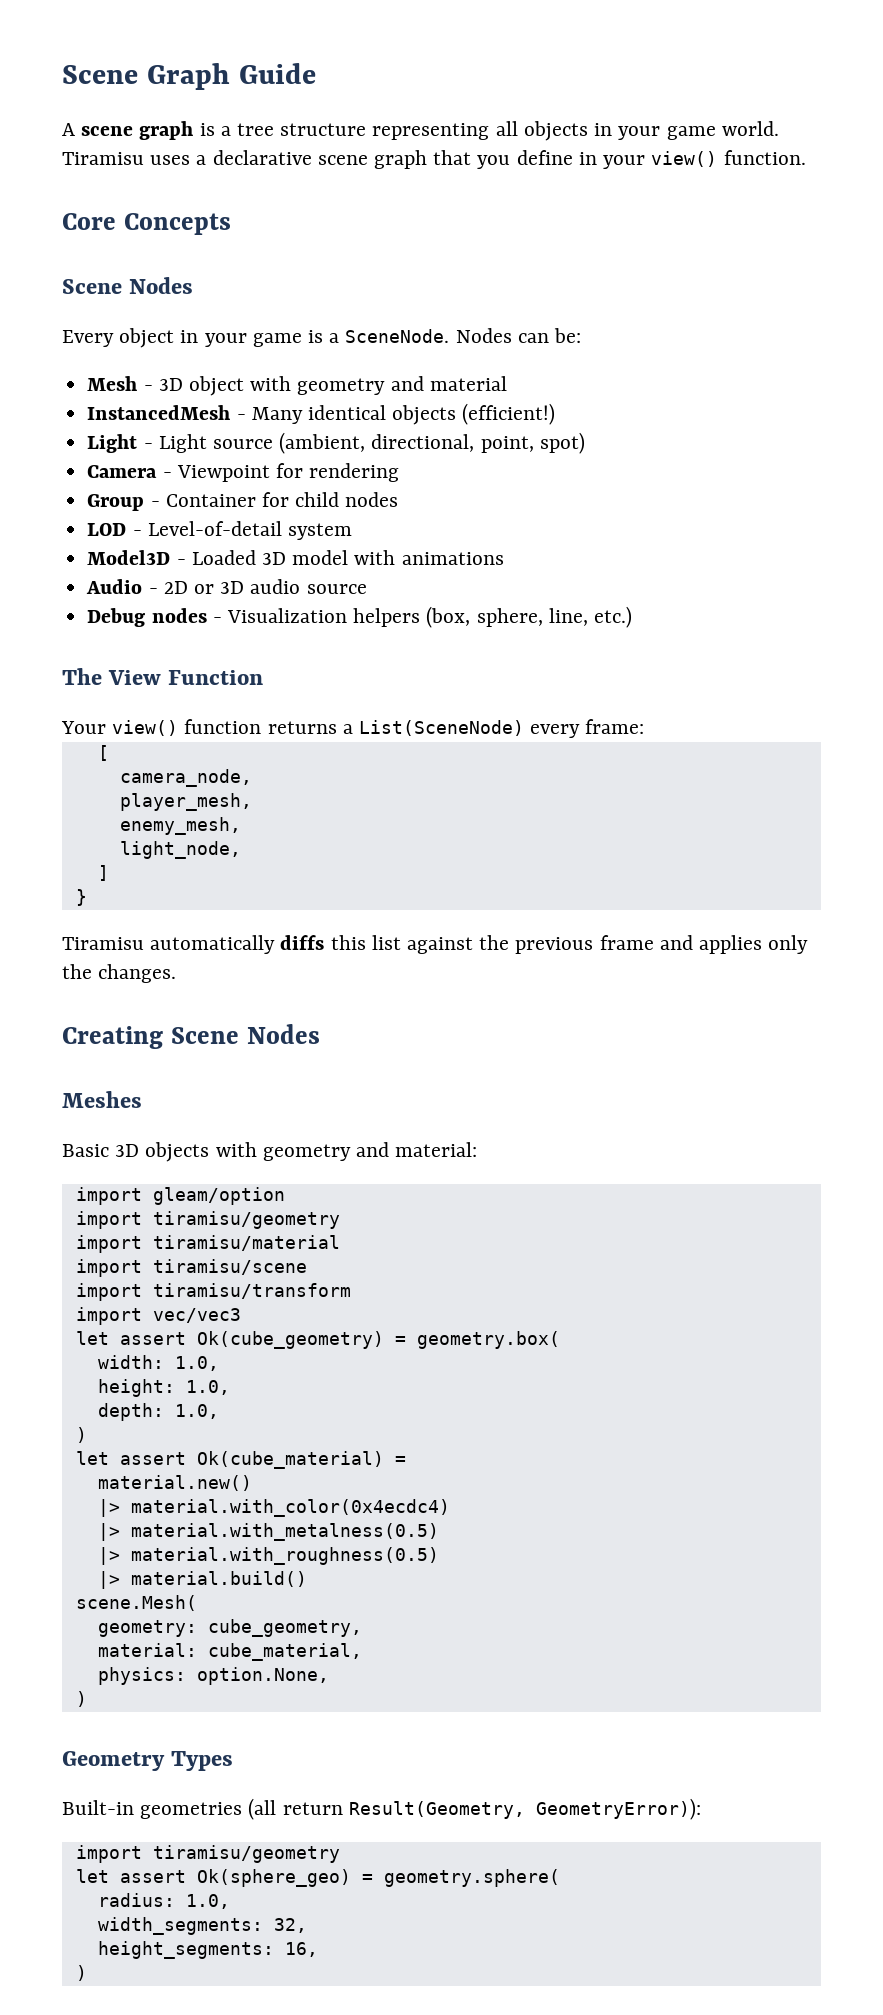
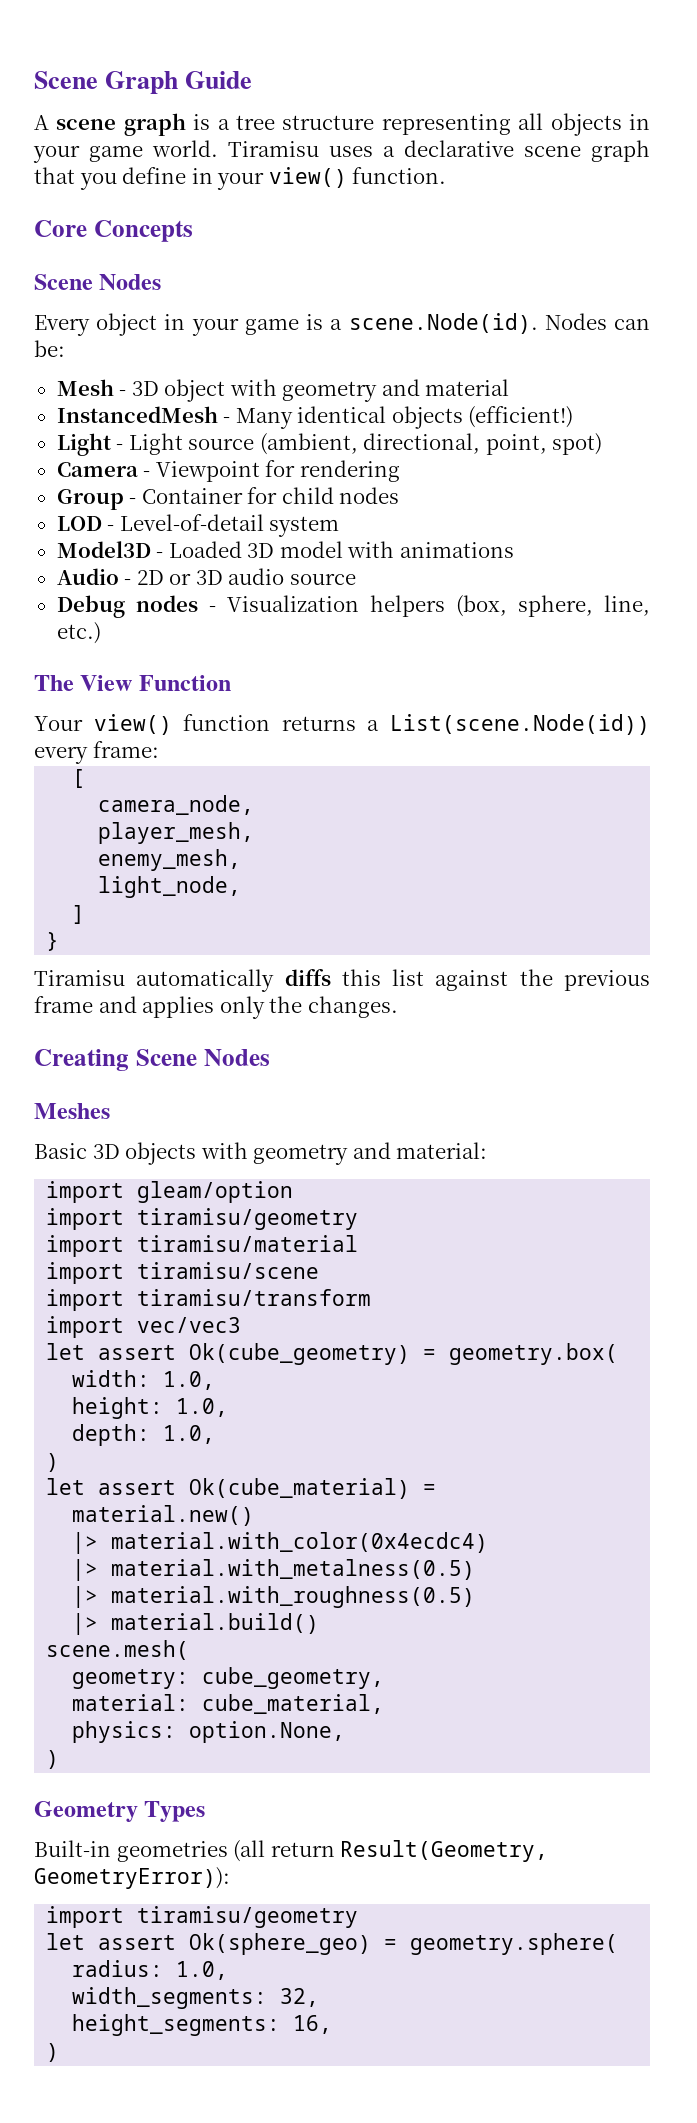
- Every object in your game is a SceneNode. Nodes can be:
+ Every object in your game is a scene.Node(id). Nodes can be:
- Your view() function returns a List(SceneNode) every frame:
+ Your view() function returns a List(scene.Node(id)) every frame:
- scene.Mesh(
+ scene.mesh(

